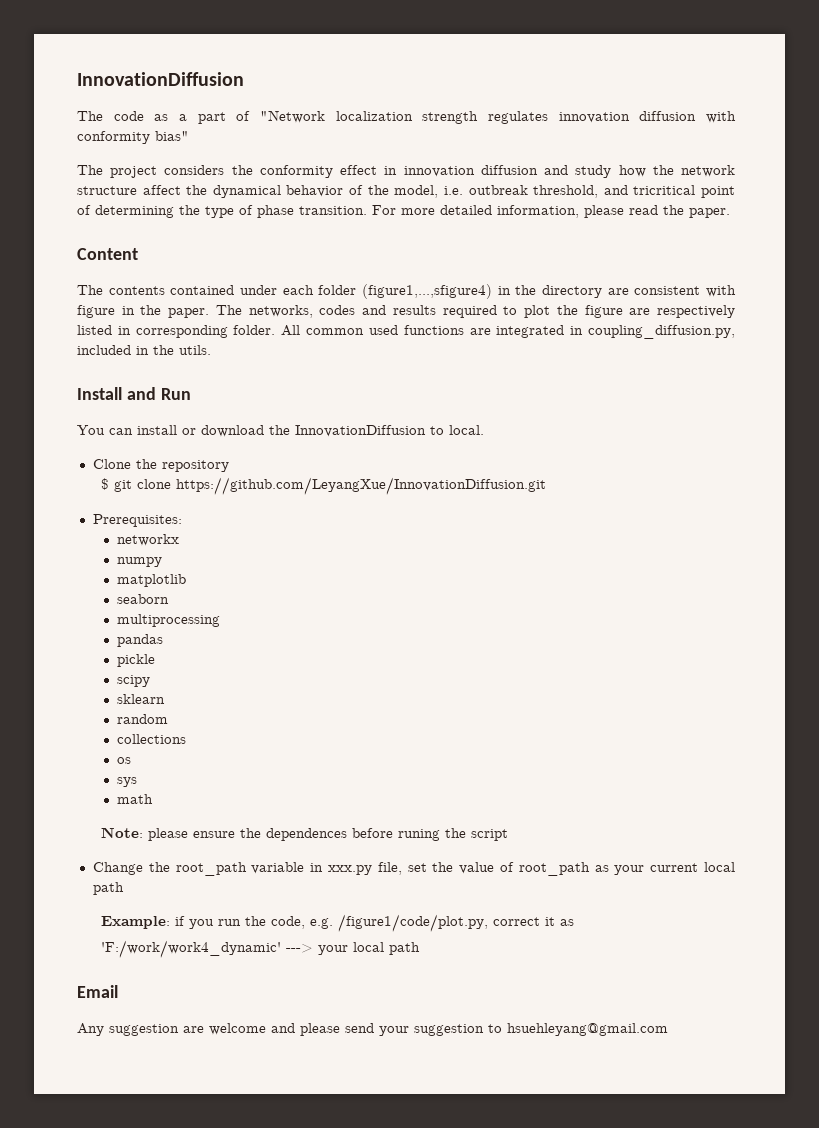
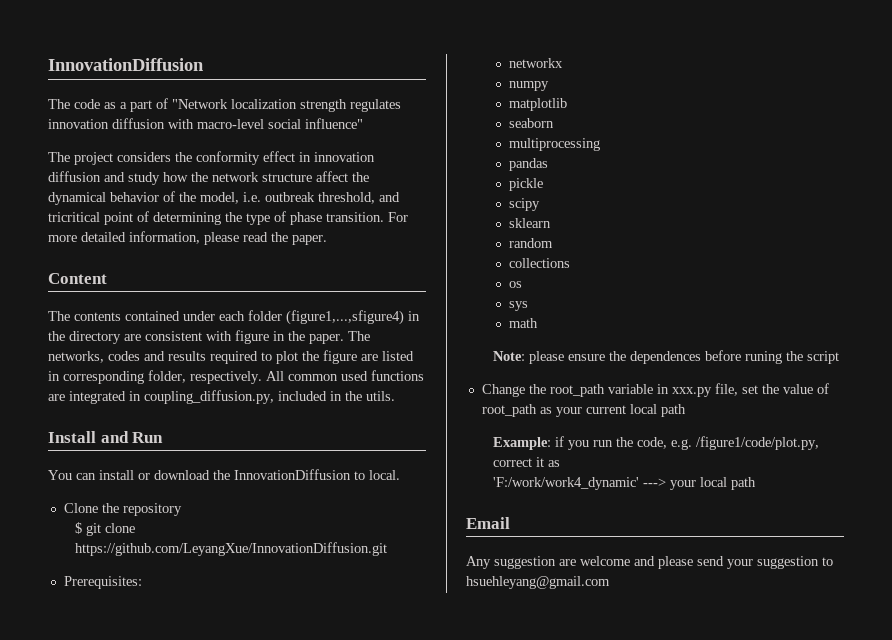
- The code as a part of "Network localization strength regulates innovation diffusion with conformity bias"
+ The code as a part of "Network localization strength regulates innovation diffusion with macro-level social influence"
- The networks, codes and results required to plot the figure are respectively listed in corresponding folder.
+ The networks, codes and results required to plot the figure are listed in corresponding folder, respectively.

